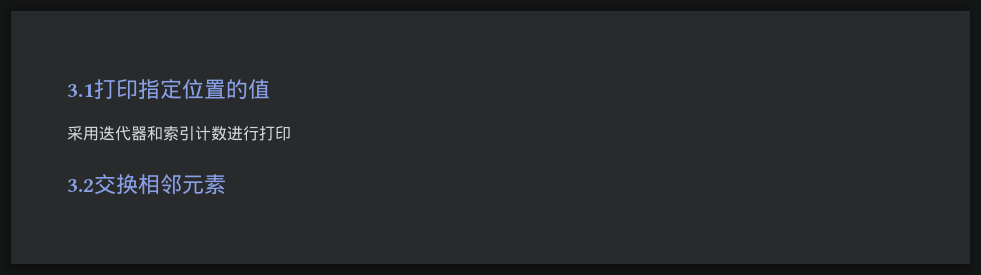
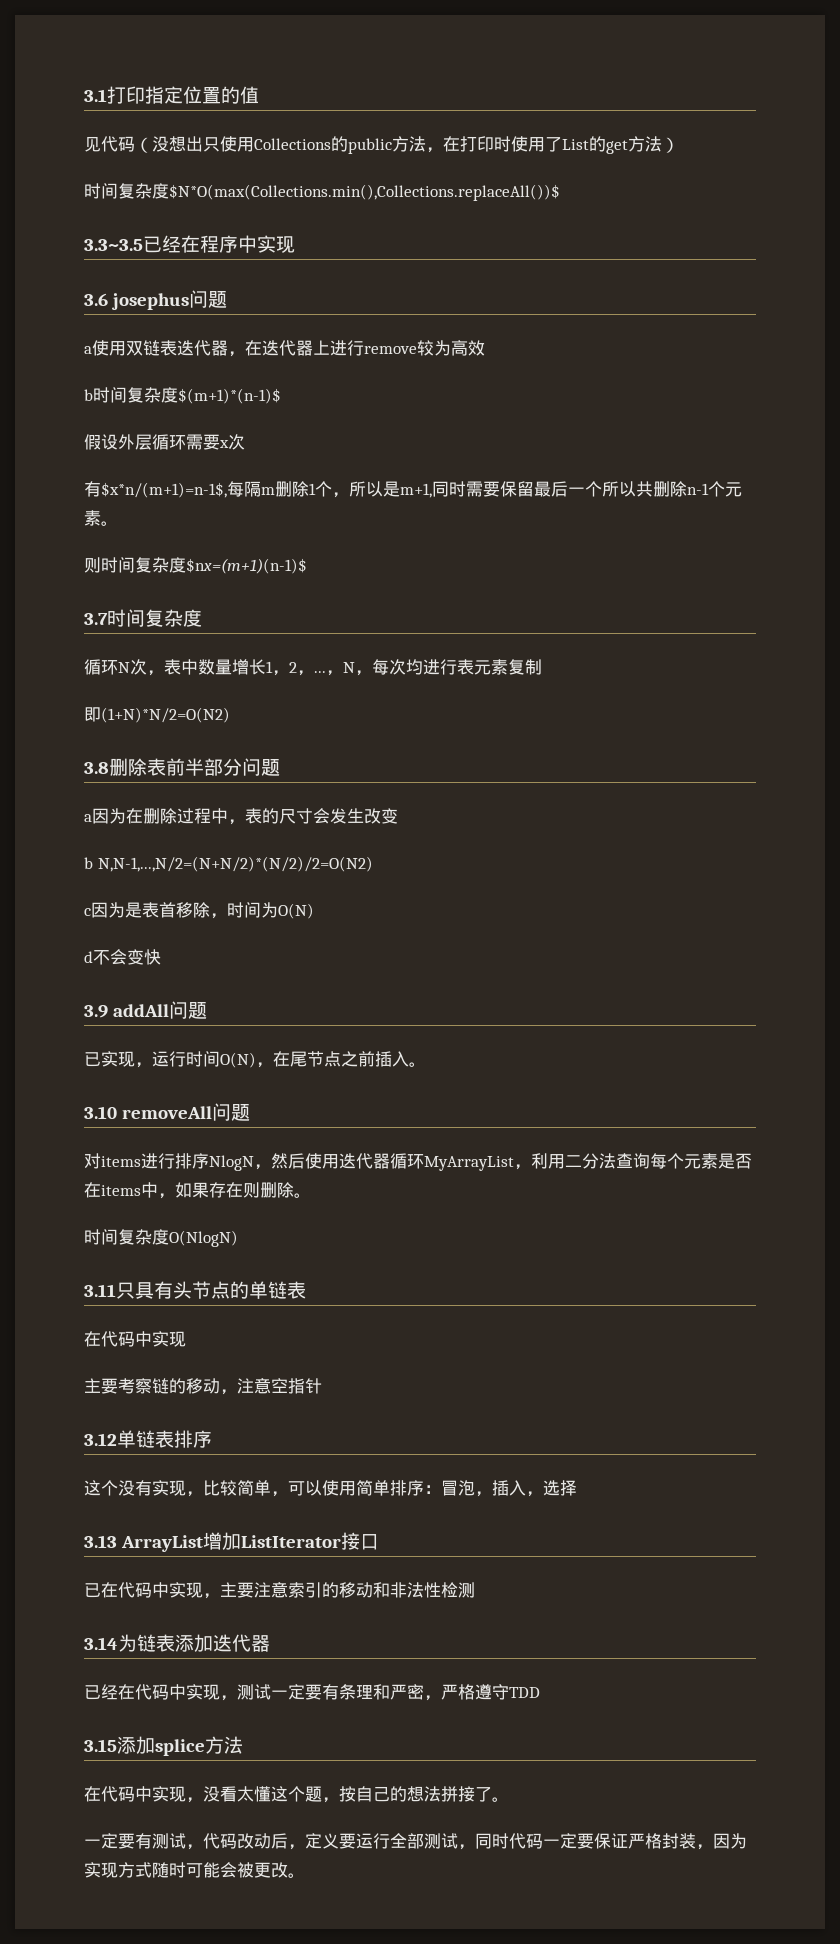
- 采用迭代器和索引计数进行打印
- 3.2交换相邻元素
+ 见代码（没想出只使用Collections的public方法，在打印时使用了List的get方法）
+ 时间复杂度$N*O(max(Collections.min(),Collections.replaceAll())$
+ 3.3~3.5已经在程序中实现
+ 3.6 josephus问题
+ a使用双链表迭代器，在迭代器上进行remove较为高效
+ b时间复杂度$(m+1)*(n-1)$
+ 假设外层循环需要x次
+ 有$x*n/(m+1)=n-1$,每隔m删除1个，所以是m+1,同时需要保留最后一个所以共删除n-1个元素。
+ 则时间复杂度$nx=(m+1)(n-1)$
+ 3.7时间复杂度
+ 循环N次，表中数量增长1，2，...，N，每次均进行表元素复制
+ 即(1+N)*N/2=O(N2)
+ 3.8删除表前半部分问题
+ a因为在删除过程中，表的尺寸会发生改变
+ b N,N-1,...,N/2=(N+N/2)*(N/2)/2=O(N2)
+ c因为是表首移除，时间为O(N)
+ d不会变快
+ 3.9 addAll问题
+ 已实现，运行时间O(N)，在尾节点之前插入。
+ 3.10 removeAll问题
+ 对items进行排序NlogN，然后使用迭代器循环MyArrayList，利用二分法查询每个元素是否在items中，如果存在则删除。
+ 时间复杂度O(NlogN)
+ 3.11只具有头节点的单链表
+ 在代码中实现
+ 主要考察链的移动，注意空指针
+ 3.12单链表排序
+ 这个没有实现，比较简单，可以使用简单排序：冒泡，插入，选择
+ 3.13 ArrayList增加ListIterator接口
+ 已在代码中实现，主要注意索引的移动和非法性检测
+ 3.14为链表添加迭代器
+ 已经在代码中实现，测试一定要有条理和严密，严格遵守TDD
+ 3.15添加splice方法
+ 在代码中实现，没看太懂这个题，按自己的想法拼接了。
+ 一定要有测试，代码改动后，定义要运行全部测试，同时代码一定要保证严格封装，因为实现方式随时可能会被更改。

